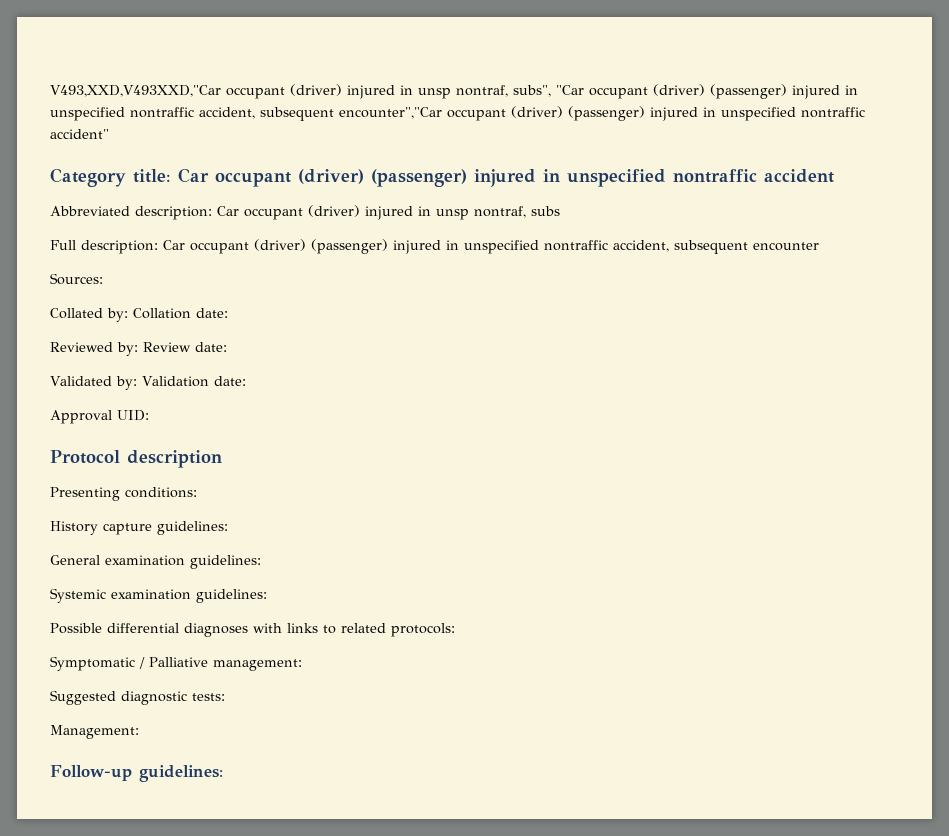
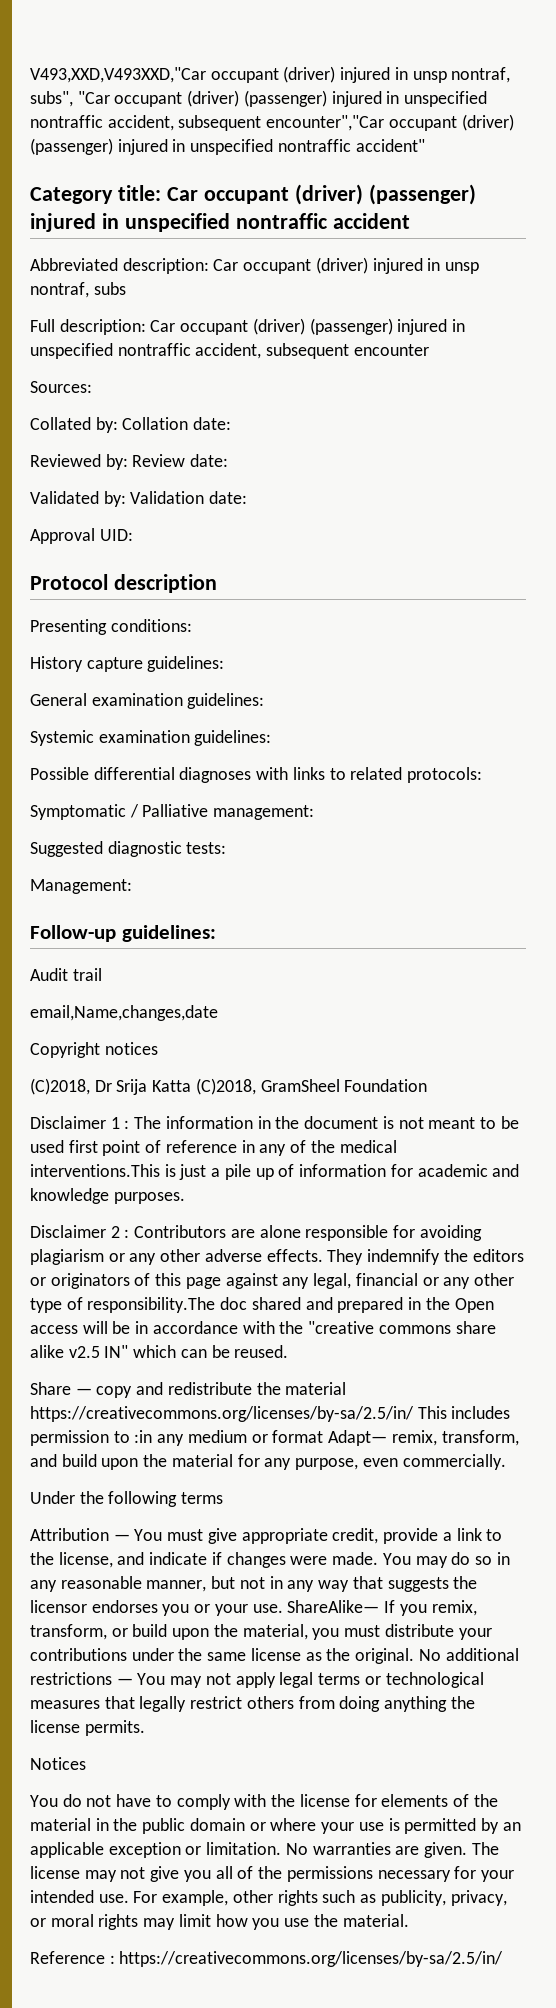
+ Audit trail
+ email,Name,changes,date
+ Copyright notices
+ (C)2018, Dr Srija Katta (C)2018, GramSheel Foundation
+ Disclaimer 1 : The information in the document is not meant to be used first point of reference in any of the medical interventions.This is just a pile up of information for academic and knowledge purposes.
+ Disclaimer 2 : Contributors are alone responsible for avoiding plagiarism or any other adverse effects. They indemnify the editors or originators of this page against any legal, financial or any other type of responsibility.The doc shared and prepared in the Open access will be in accordance with the "creative commons share alike v2.5 IN" which can be reused.
+ Share — copy and redistribute the material https://creativecommons.org/licenses/by-sa/2.5/in/ This includes permission to :in any medium or format Adapt— remix, transform, and build upon the material for any purpose, even commercially.
+ Under the following terms
+ Attribution — You must give appropriate credit, provide a link to the license, and indicate if changes were made. You may do so in any reasonable manner, but not in any way that suggests the licensor endorses you or your use. ShareAlike— If you remix, transform, or build upon the material, you must distribute your contributions under the same license as the original. No additional restrictions — You may not apply legal terms or technological measures that legally restrict others from doing anything the license permits.
+ Notices
+ You do not have to comply with the license for elements of the material in the public domain or where your use is permitted by an applicable exception or limitation. No warranties are given. The license may not give you all of the permissions necessary for your intended use. For example, other rights such as publicity, privacy, or moral rights may limit how you use the material.
+ Reference : https://creativecommons.org/licenses/by-sa/2.5/in/

